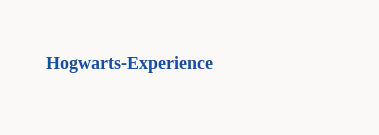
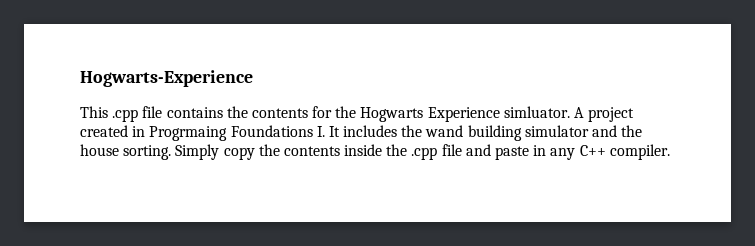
+ This .cpp file contains the contents for the Hogwarts Experience simluator. A project created in Progrmaing Foundations I. It includes the wand building simulator and the house sorting. Simply copy the contents inside the .cpp file and paste in any C++ compiler.

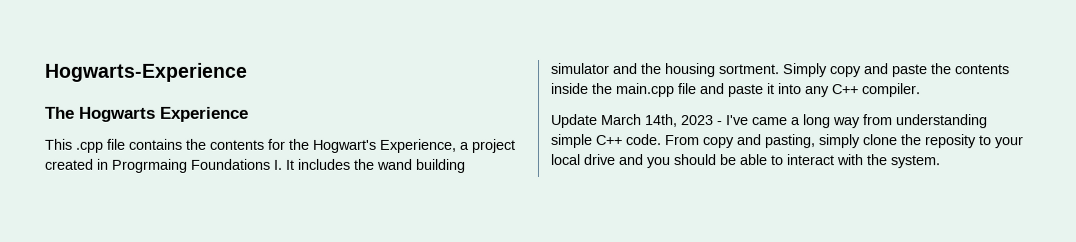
+ The Hogwarts Experience
- This .cpp file contains the contents for the Hogwarts Experience simluator. A project created in Progrmaing Foundations I. It includes the wand building simulator and the house sorting. Simply copy the contents inside the .cpp file and paste in any C++ compiler.
+ This .cpp file contains the contents for the Hogwart's Experience, a project created in Progrmaing Foundations I. It includes the wand building simulator and the housing sortment. Simply copy and paste the contents inside the main.cpp file and paste it into any C++ compiler.
+ Update March 14th, 2023 - I've came a long way from understanding simple C++ code. From copy and pasting, simply clone the reposity to your local drive and you should be able to interact with the system.

